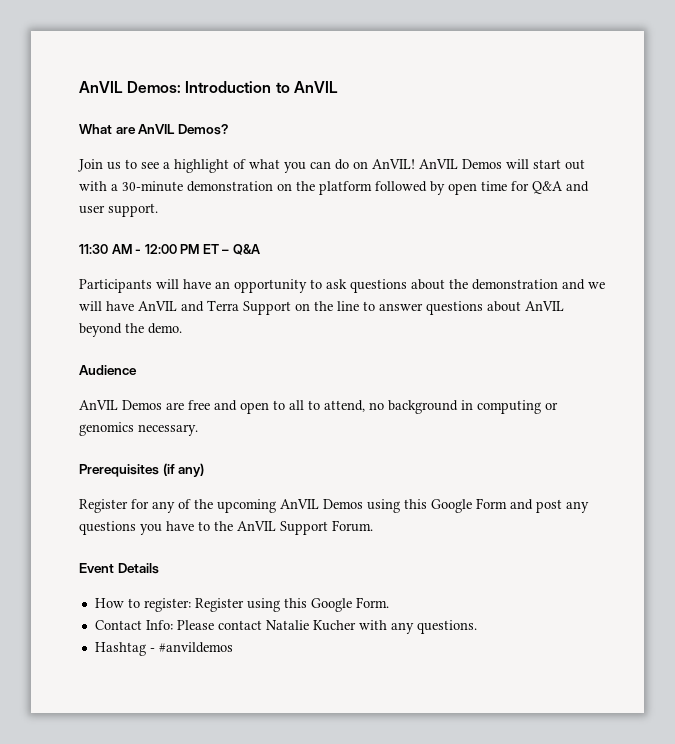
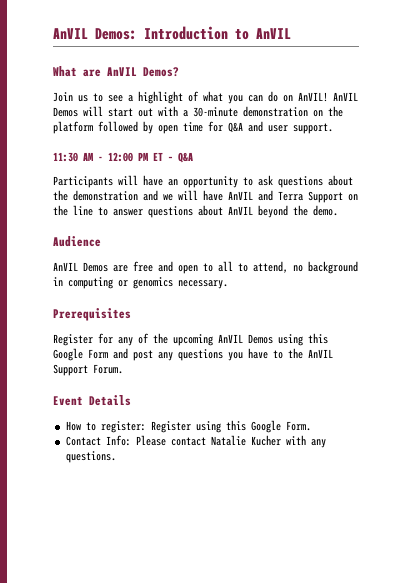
- Prerequisites (if any)
+ Prerequisites
- Hashtag - #anvildemos

